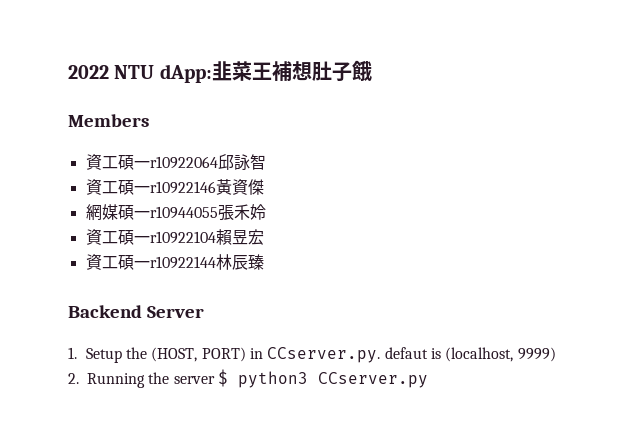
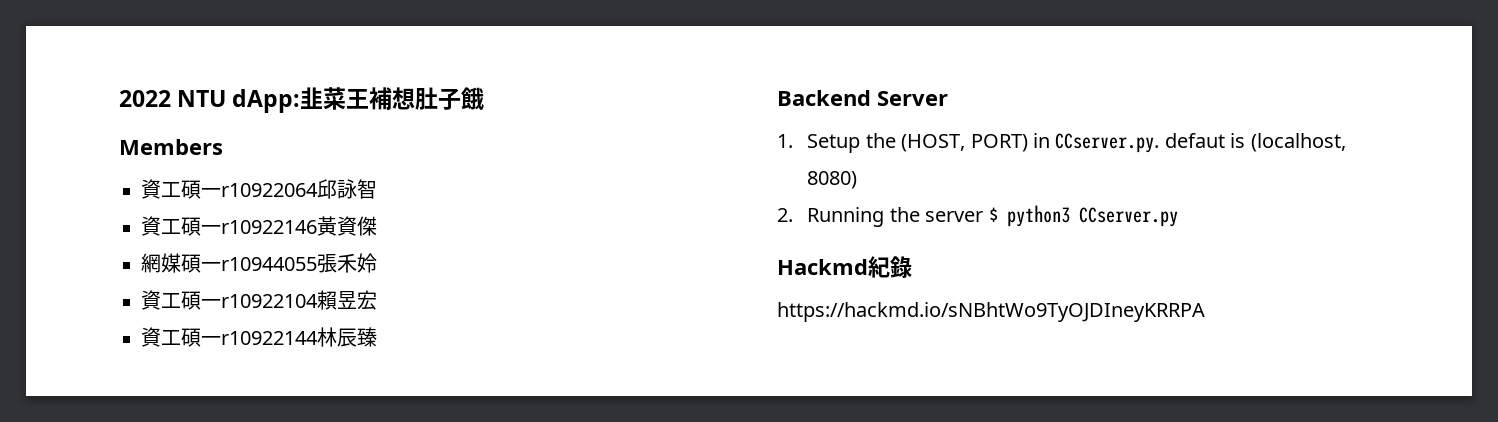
- 1. Setup the (HOST, PORT) in CCserver.py. defaut is (localhost, 9999)
+ 1. Setup the (HOST, PORT) in CCserver.py. defaut is (localhost, 8080)
+ Hackmd紀錄
+ https://hackmd.io/sNBhtWo9TyOJDIneyKRRPA

